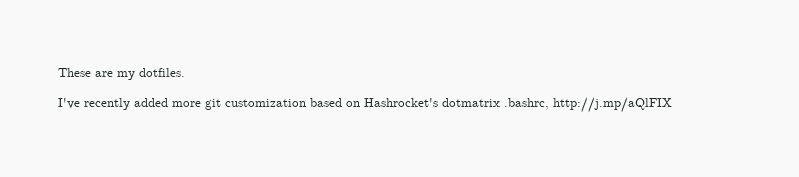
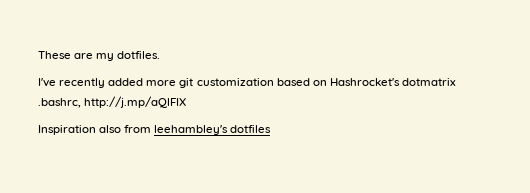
+ Inspiration also from leehambley's dotfiles

